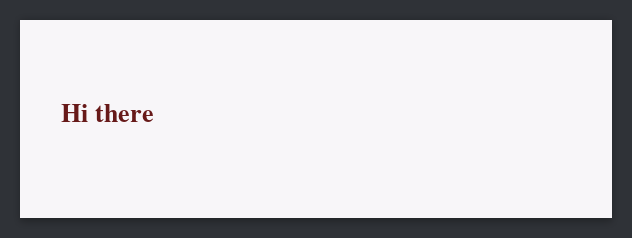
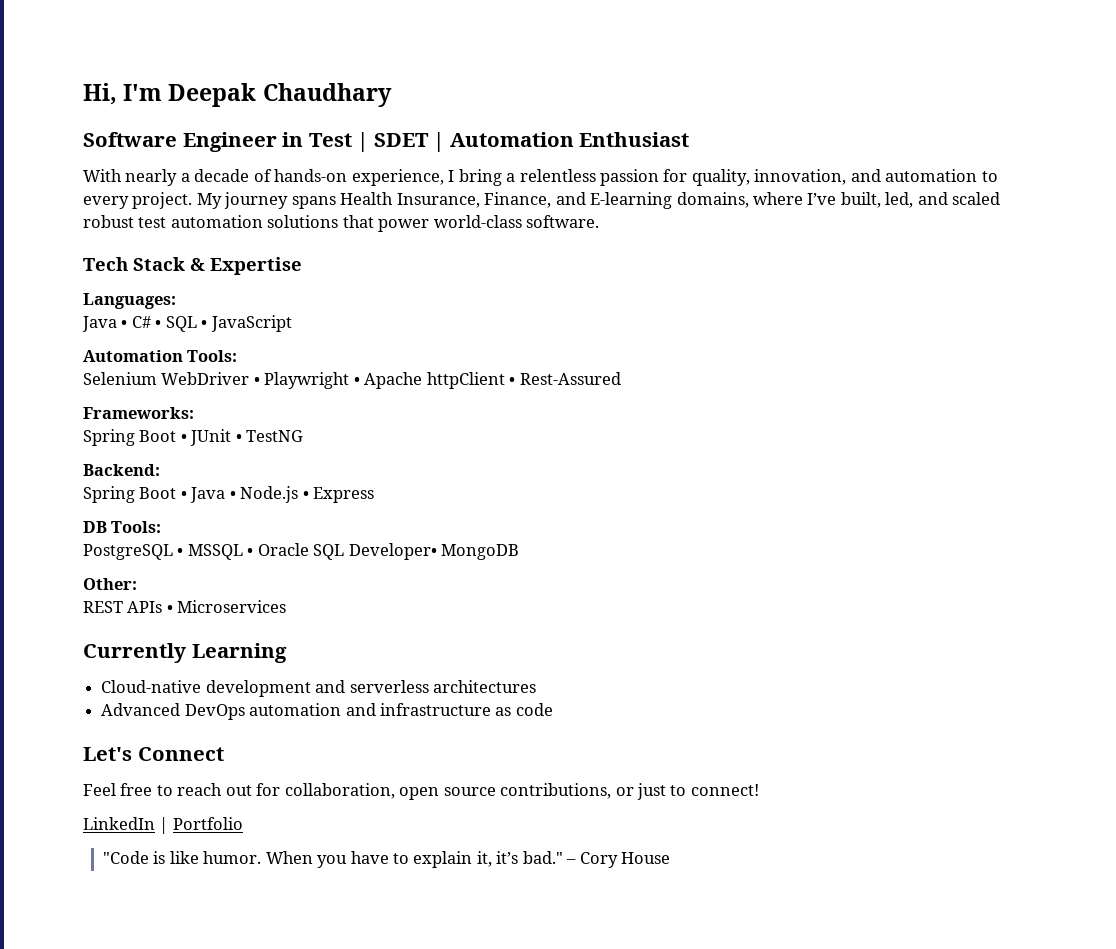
- Hi there
+ Hi, I'm Deepak Chaudhary
+ Software Engineer in Test | SDET | Automation Enthusiast
+ With nearly a decade of hands-on experience, I bring a relentless passion for quality, innovation, and automation to every project. My journey spans Health Insurance, Finance, and E-learning domains, where I’ve built, led, and scaled robust test automation solutions that power world-class software.
+ Tech Stack & Expertise
+ Languages:
+ Java • C# • SQL • JavaScript
+ Automation Tools:
+ Selenium WebDriver • Playwright • Apache httpClient • Rest-Assured
+ Frameworks:
+ Spring Boot • JUnit • TestNG
+ Backend:
+ Spring Boot • Java • Node.js • Express
+ DB Tools:
+ PostgreSQL • MSSQL • Oracle SQL Developer• MongoDB
+ Other:
+ REST APIs • Microservices
+ Currently Learning
+ Cloud-native development and serverless architectures
+ Advanced DevOps automation and infrastructure as code
+ Let's Connect
+ Feel free to reach out for collaboration, open source contributions, or just to connect!
+ LinkedIn | Portfolio
+ "Code is like humor. When you have to explain it, it’s bad." – Cory House

